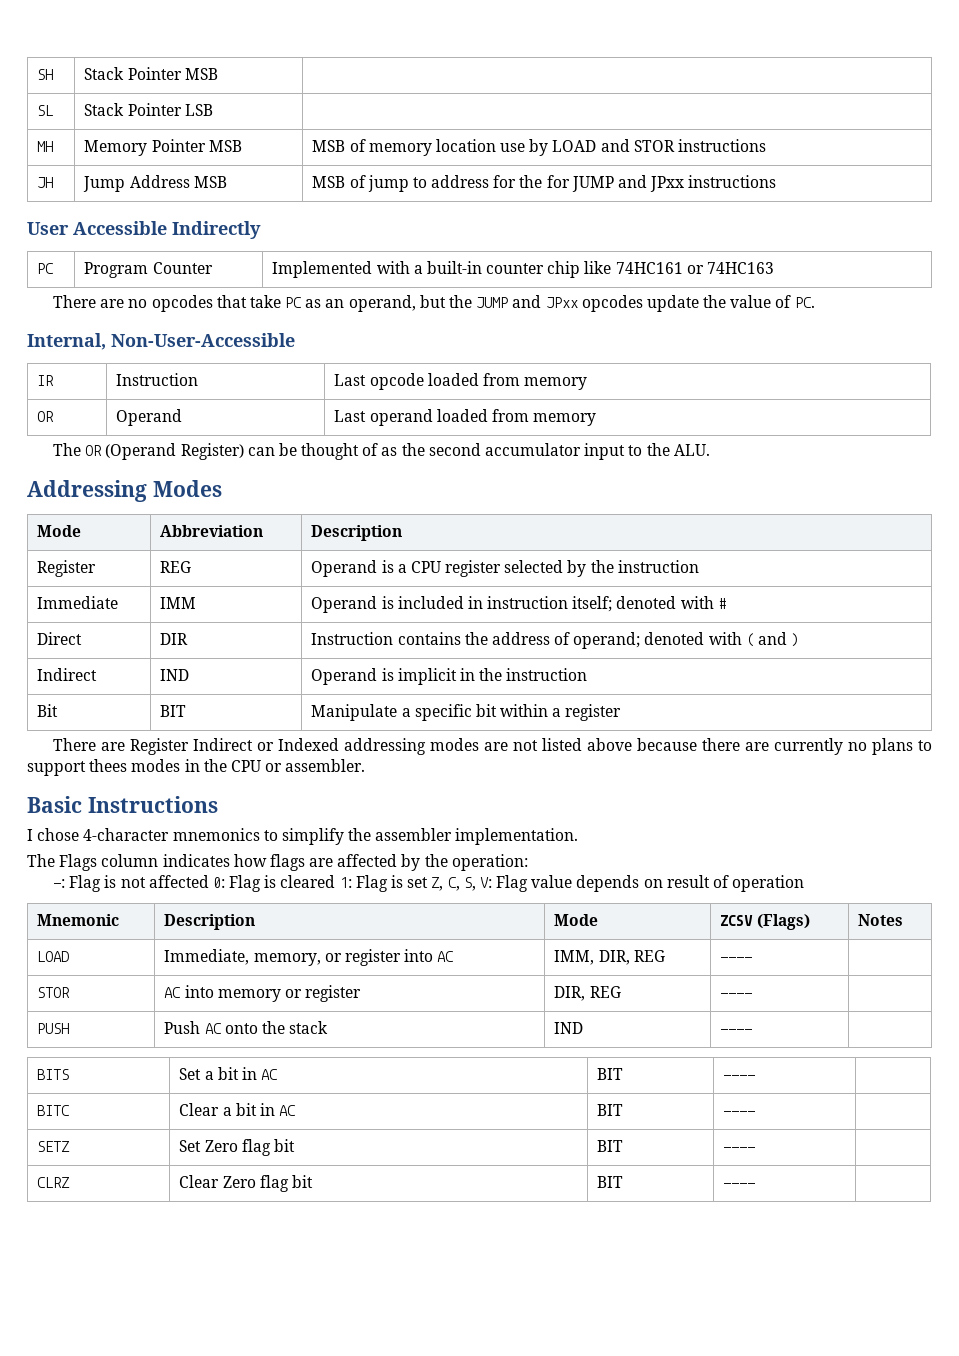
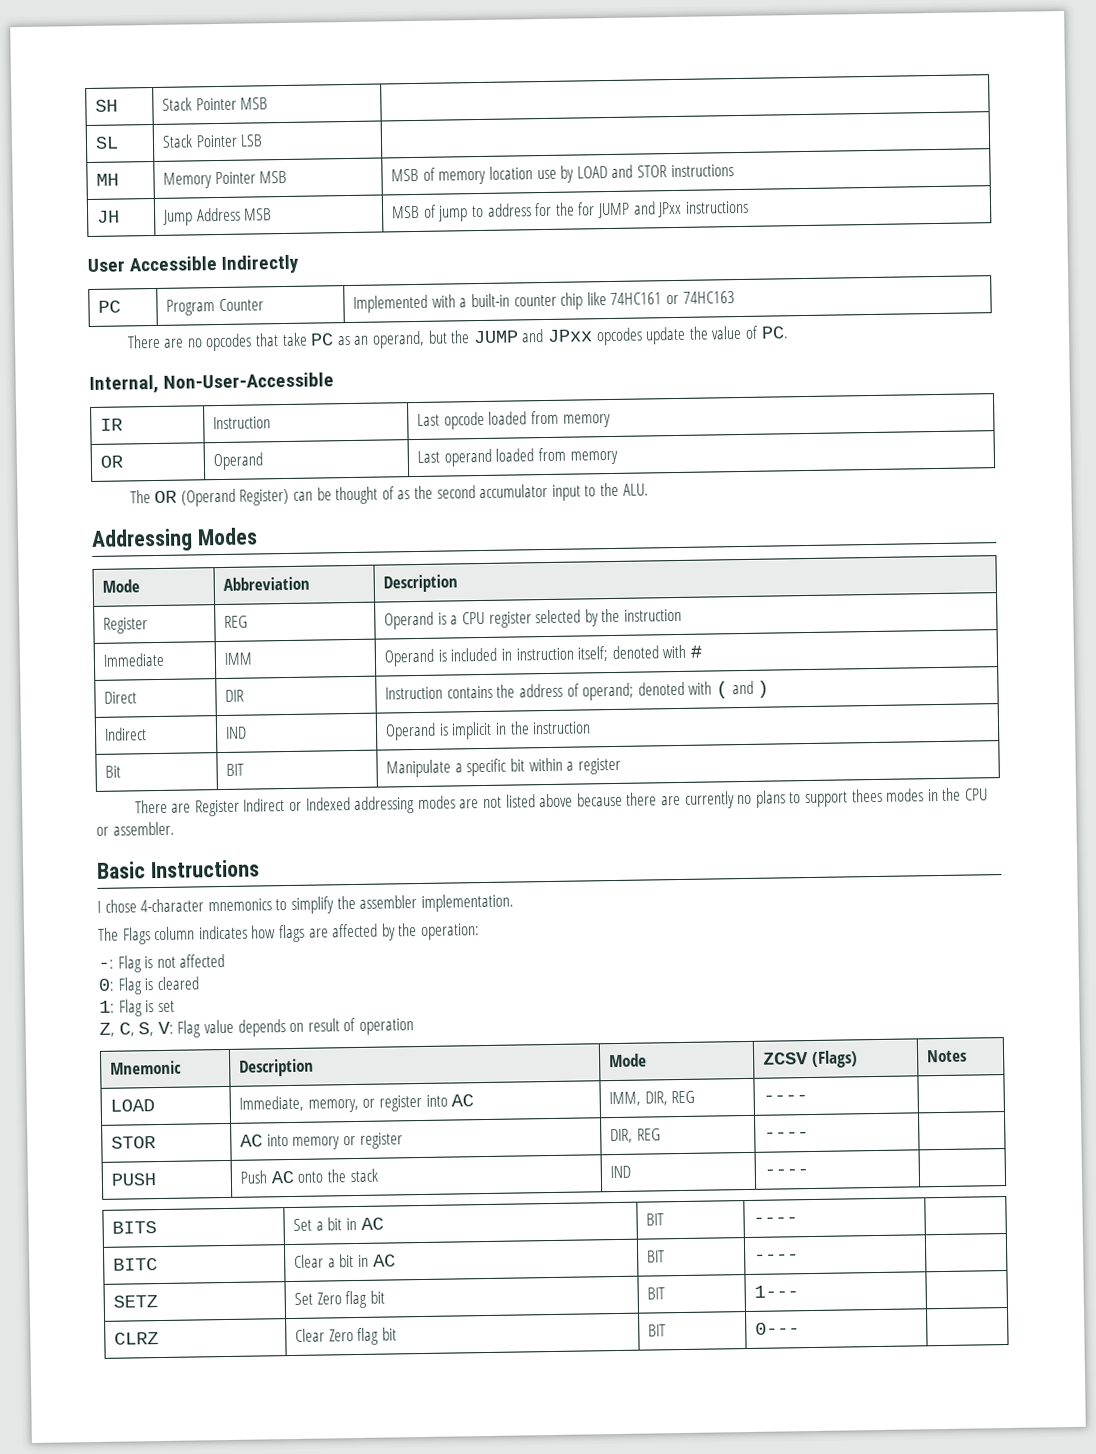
- -: Flag is not affected 0: Flag is cleared 1: Flag is set Z, C, S, V: Flag value depends on result of operation
+ -: Flag is not affected
+ 0: Flag is cleared
+ 1: Flag is set
+ Z, C, S, V: Flag value depends on result of operation
- SETZ | Set Zero flag bit | BIT | ---- |
+ SETZ | Set Zero flag bit | BIT | 1--- |
- CLRZ | Clear Zero flag bit | BIT | ---- |
+ CLRZ | Clear Zero flag bit | BIT | 0--- |

